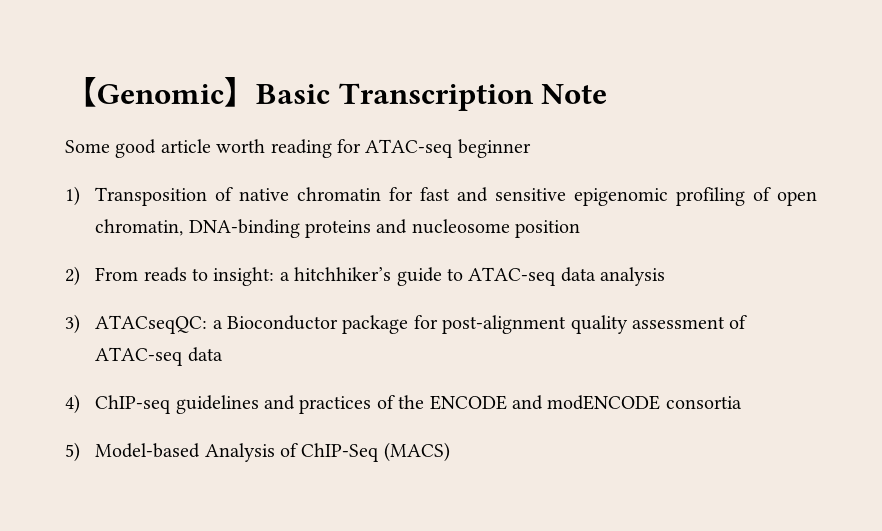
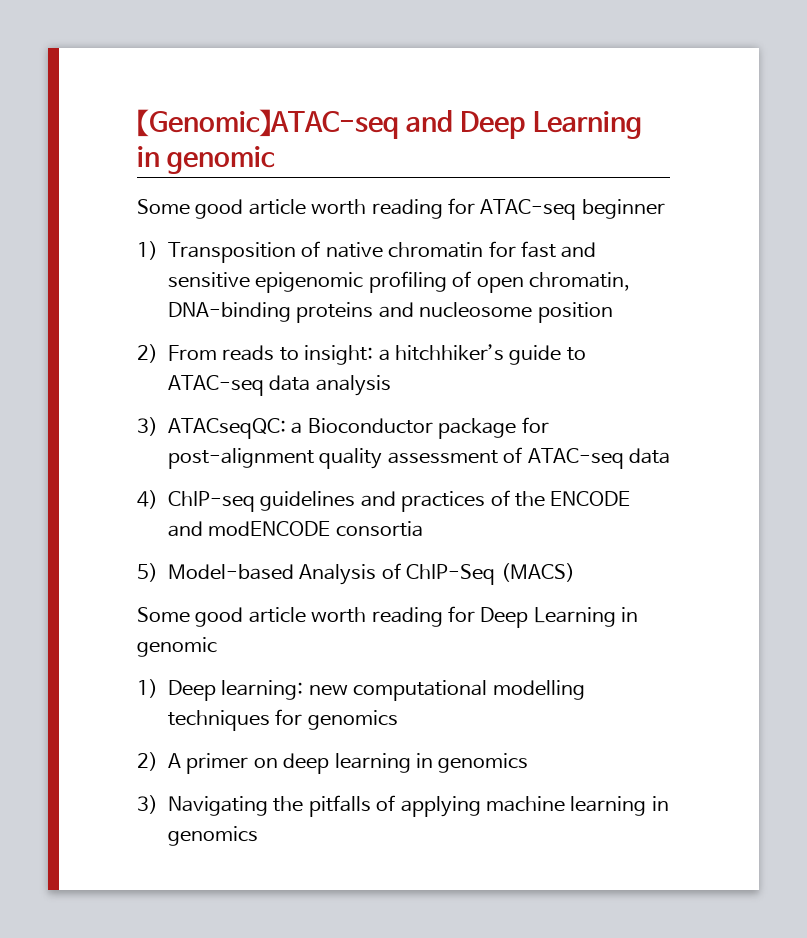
- 【Genomic】Basic Transcription Note
+ 【Genomic】ATAC-seq and Deep Learning in genomic
+ Some good article worth reading for Deep Learning in genomic
+ 1) Deep learning: new computational modelling techniques for genomics
+ 2) A primer on deep learning in genomics
+ 3) Navigating the pitfalls of applying machine learning in genomics

